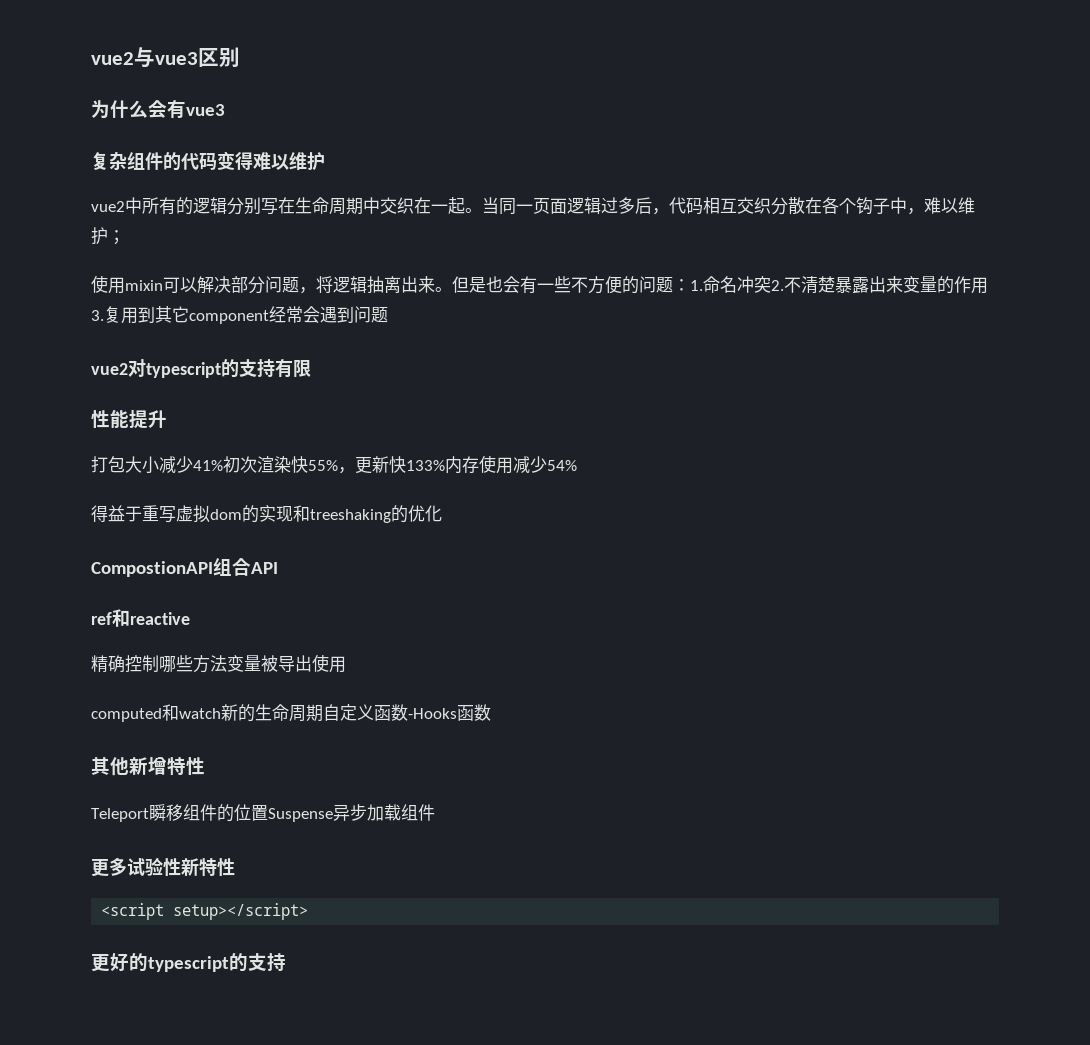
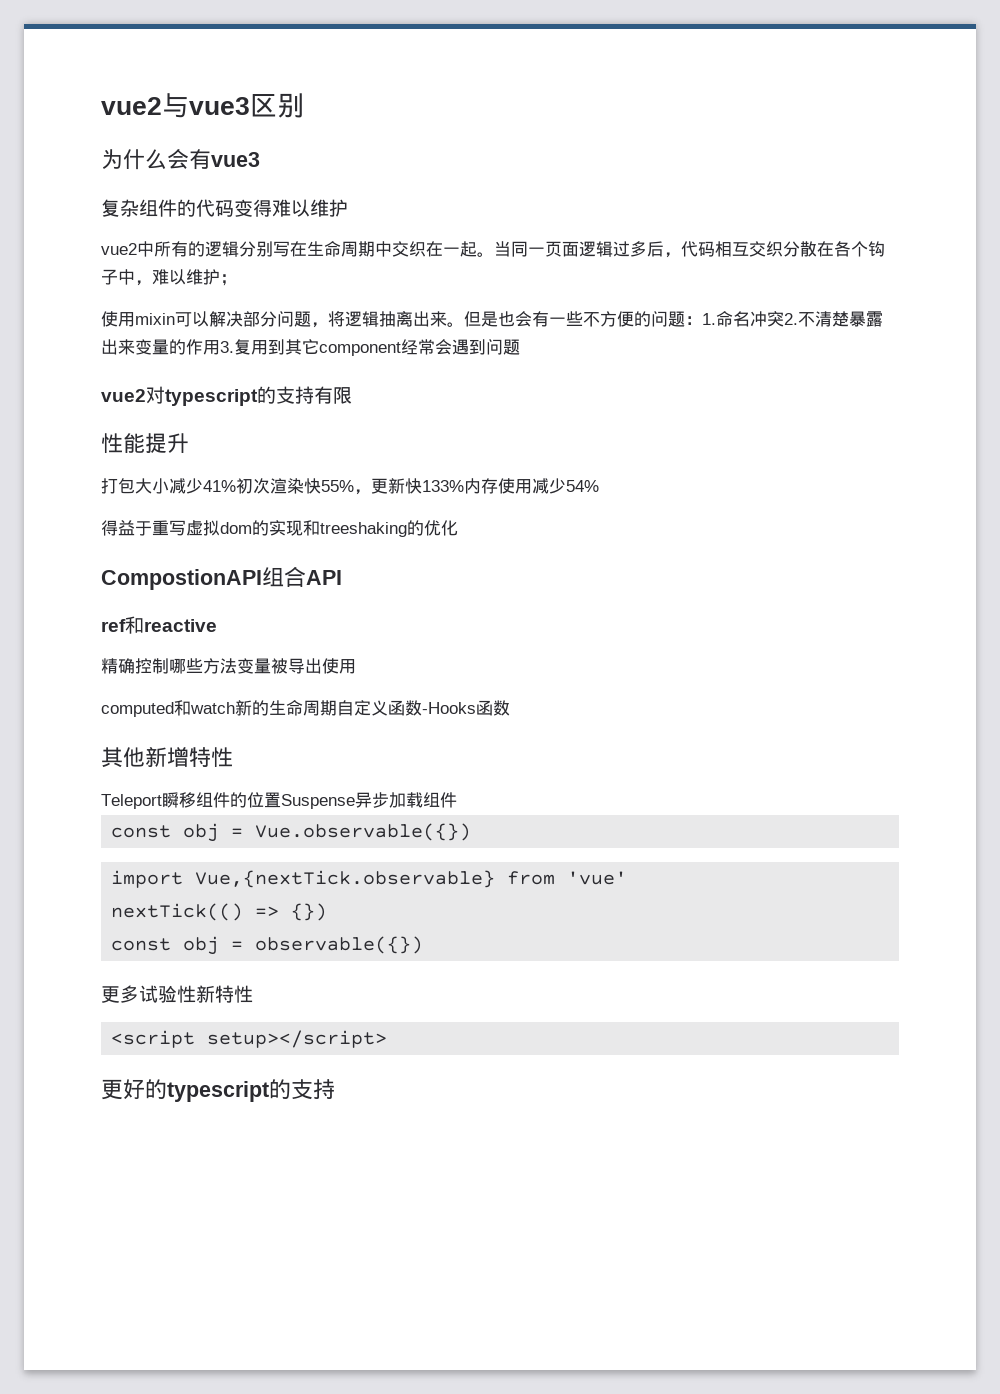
+ const obj = Vue.observable({})
+ import Vue,{nextTick.observable} from 'vue'
+ nextTick(() => {})
+ const obj = observable({})

